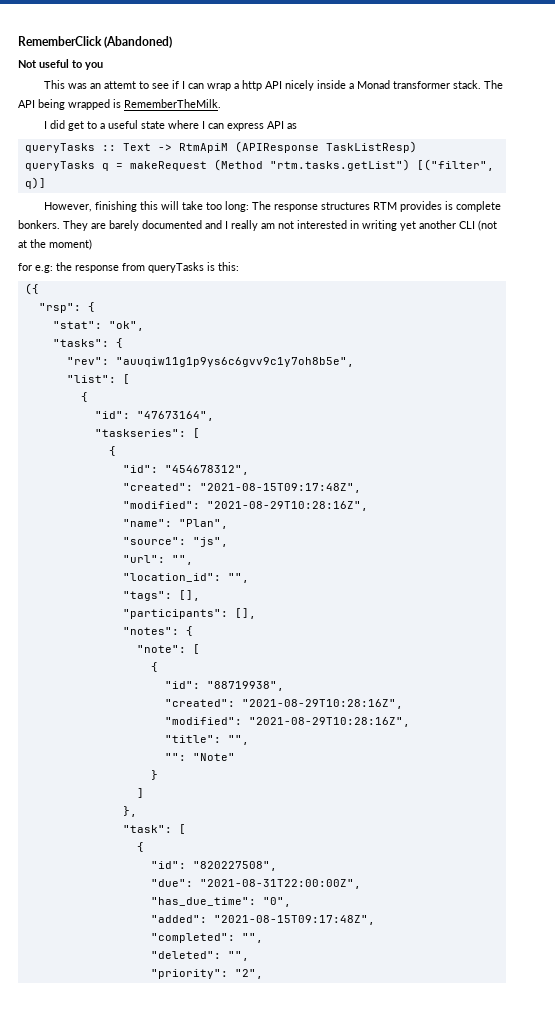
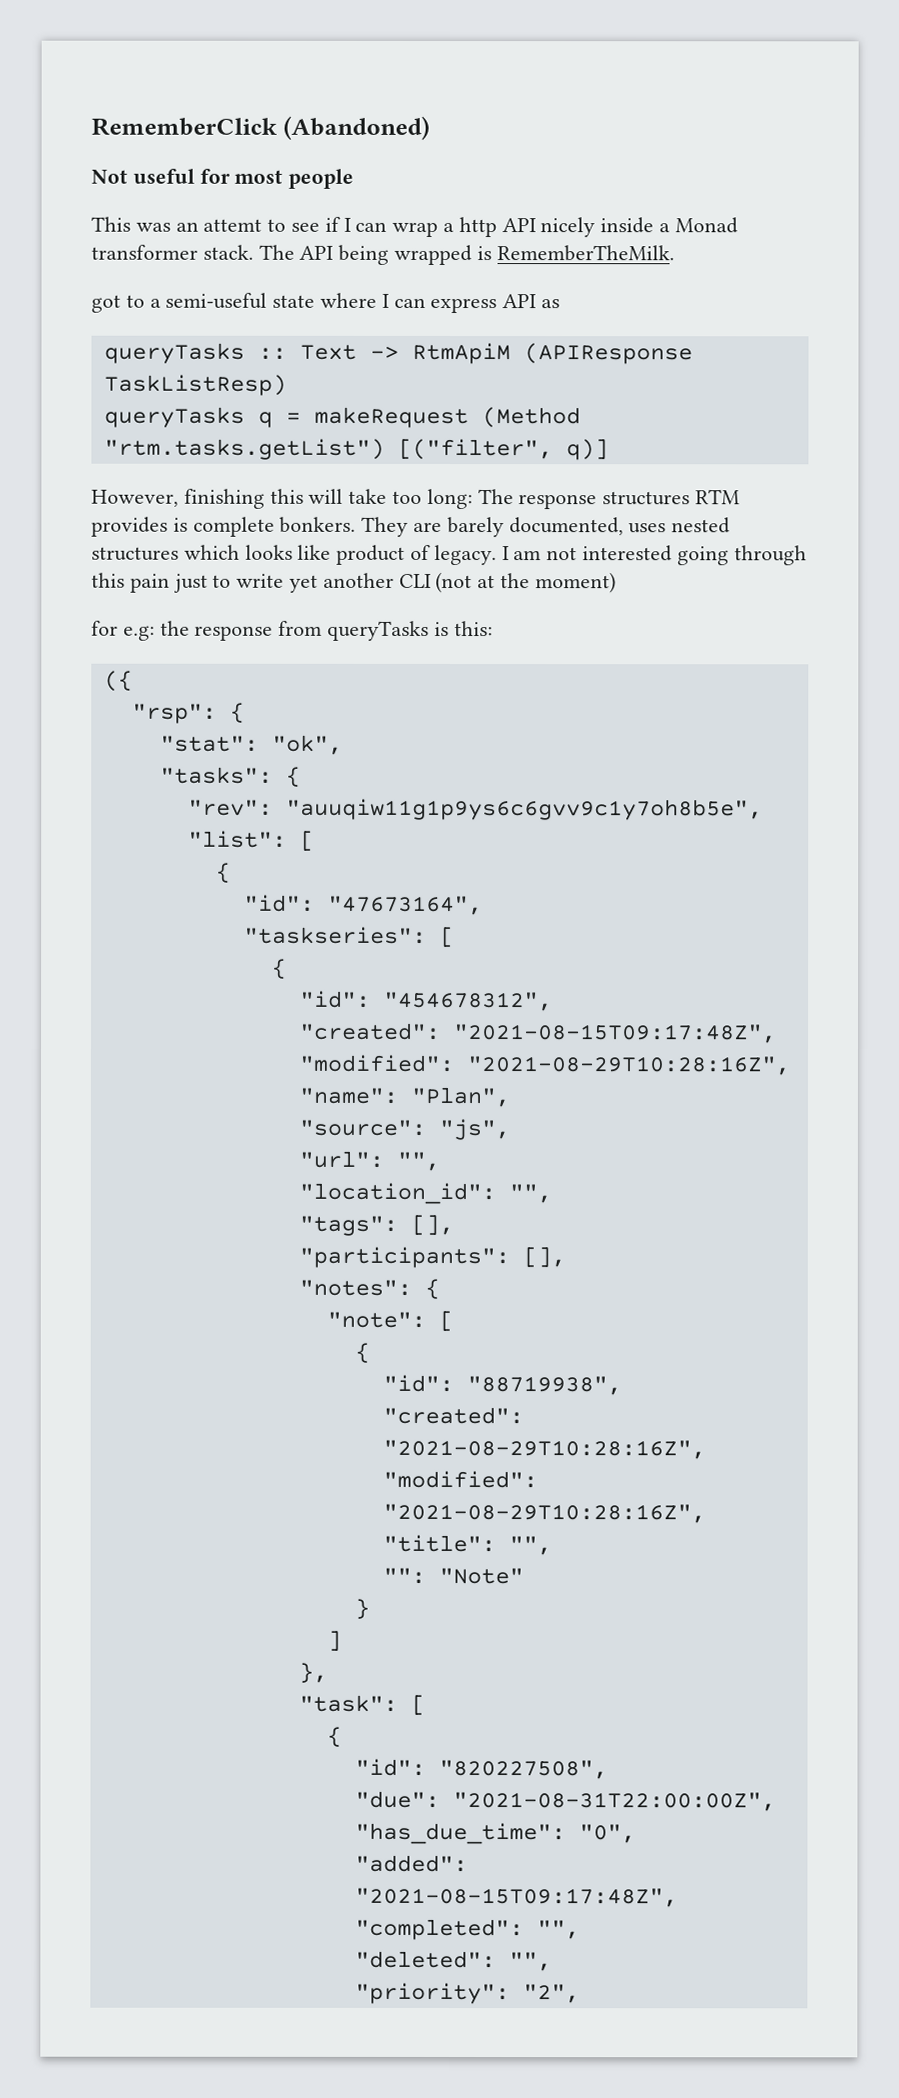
- Not useful to you
+ Not useful for most people
- I did get to a useful state where I can express API as
+ got to a semi-useful state where I can express API as
- They are barely documented and I really am not interested in writing yet another CLI (not at the moment)
+ They are barely documented, uses nested structures which looks like product of legacy. I am not interested going through this pain just to write yet another CLI (not at the moment)

